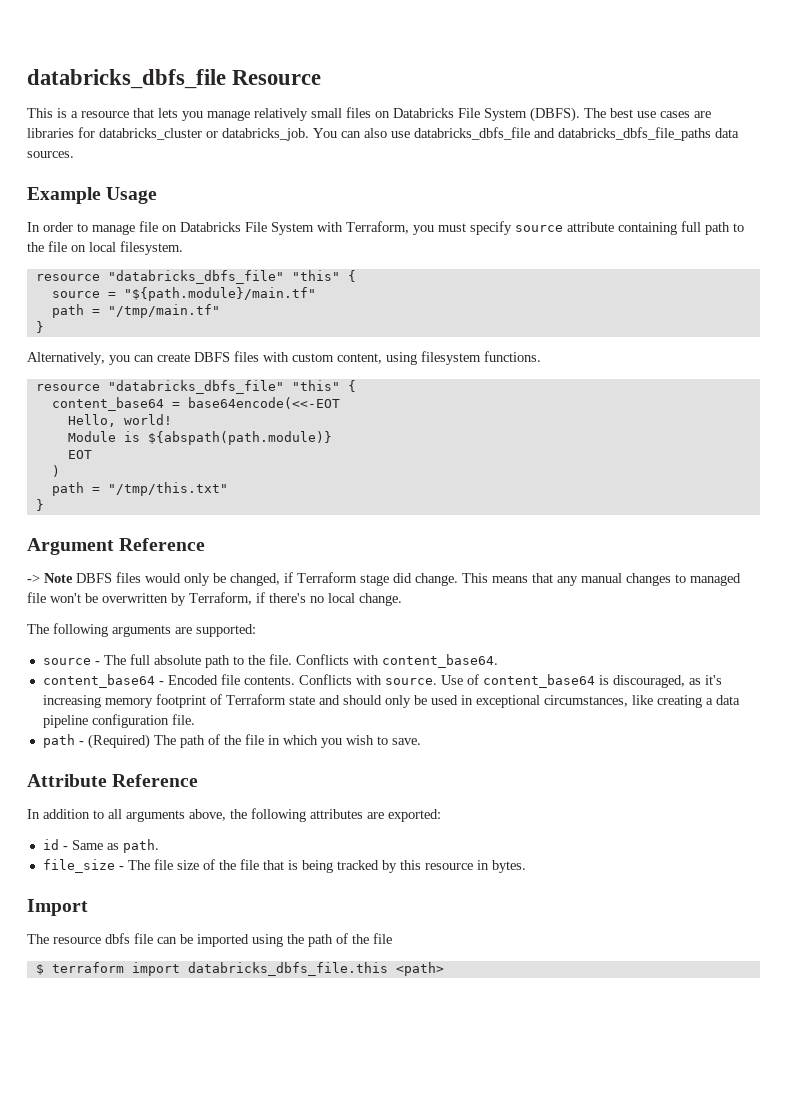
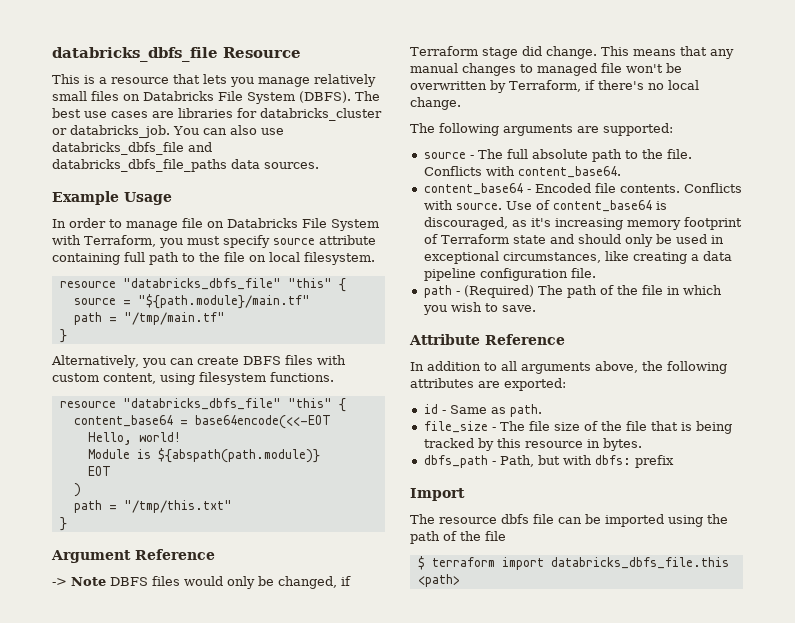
+ dbfs_path - Path, but with dbfs: prefix

